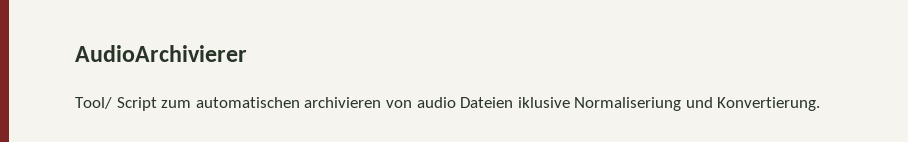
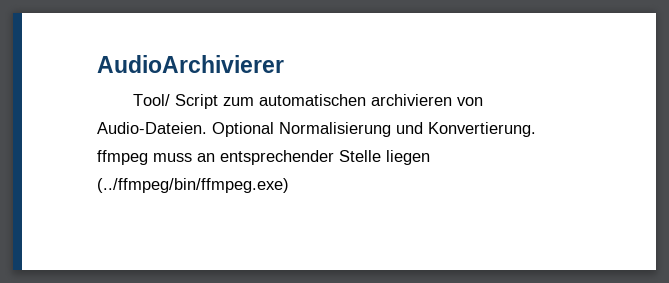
- Tool/ Script zum automatischen archivieren von audio Dateien iklusive Normaliseriung und Konvertierung.
+ Tool/ Script zum automatischen archivieren von Audio-Dateien. Optional Normalisierung und Konvertierung. ffmpeg muss an entsprechender Stelle liegen (../ffmpeg/bin/ffmpeg.exe)

